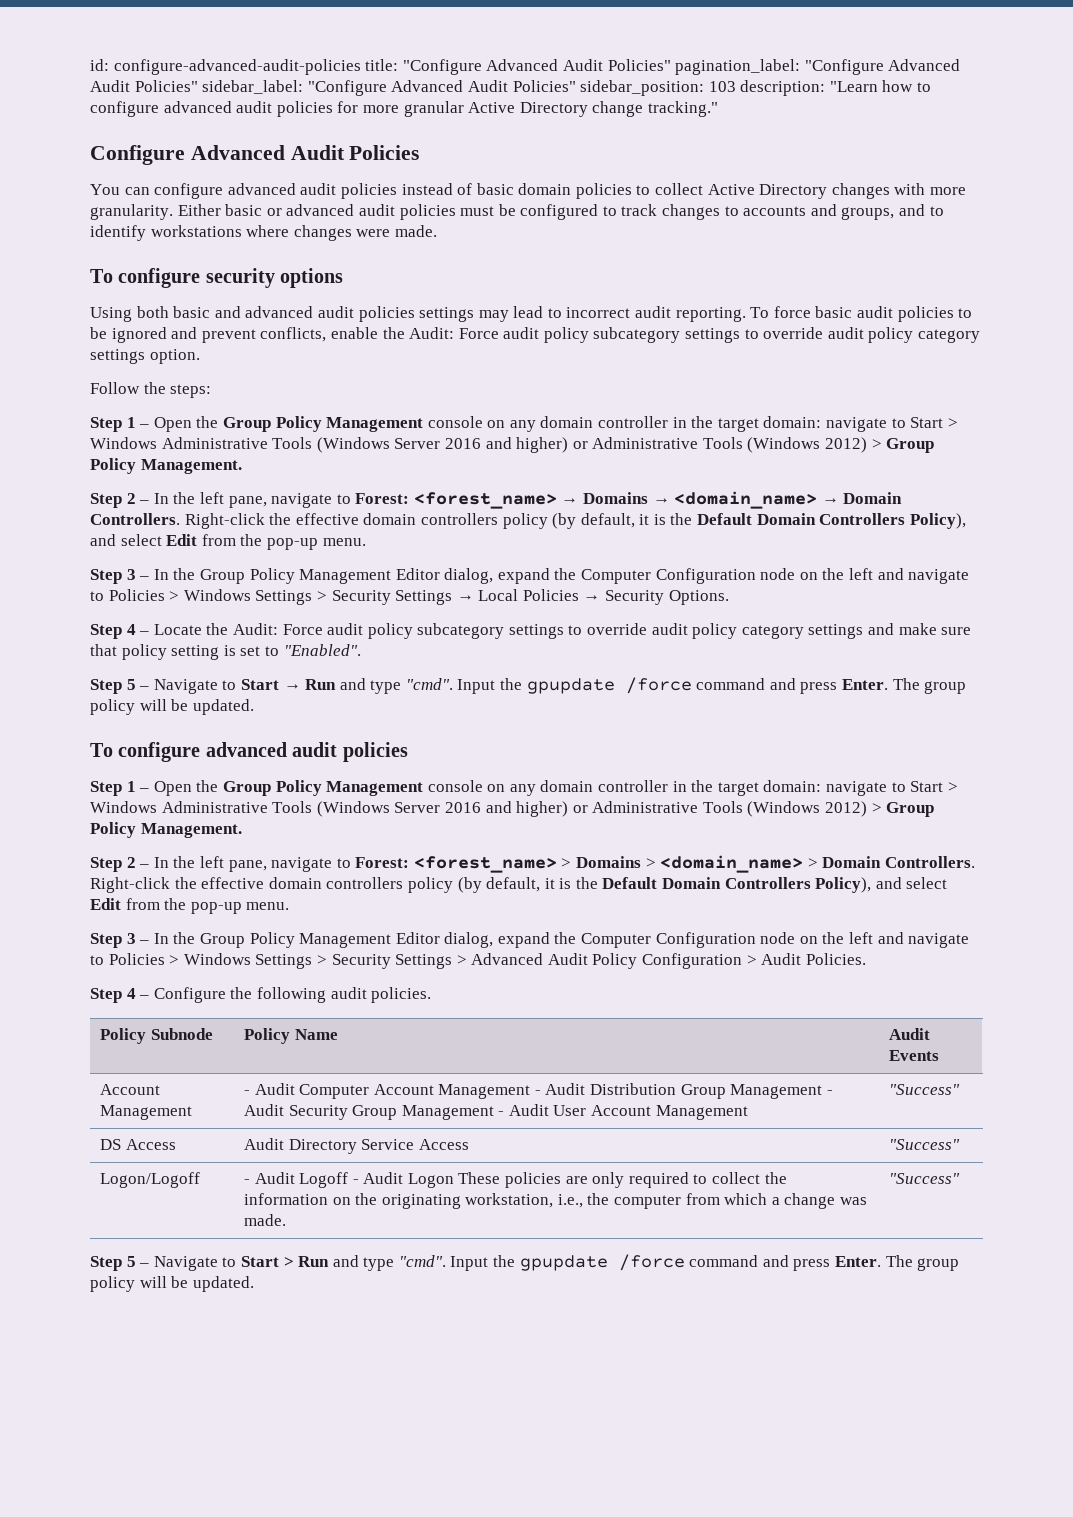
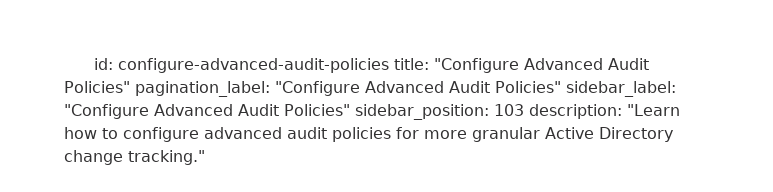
- Configure Advanced Audit Policies
- You can configure advanced audit policies instead of basic domain policies to collect Active Directory changes with more granularity. Either basic or advanced audit policies must be configured to track changes to accounts and groups, and to identify workstations where changes were made.
- To configure security options
- Using both basic and advanced audit policies settings may lead to incorrect audit reporting. To force basic audit policies to be ignored and prevent conflicts, enable the Audit: Force audit policy subcategory settings to override audit policy category settings option.
- Follow the steps:
- Step 1 – Open the Group Policy Management console on any domain controller in the target domain: navigate to Start > Windows Administrative Tools (Windows Server 2016 and higher) or Administrative Tools (Windows 2012) > Group Policy Management.
- Step 2 – In the left pane, navigate to Forest: <forest_name> → Domains → <domain_name> → Domain Controllers. Right-click the effective domain controllers policy (by default, it is the Default Domain Controllers Policy), and select Edit from the pop-up menu.
- Step 3 – In the Group Policy Management Editor dialog, expand the Computer Configuration node on the left and navigate to Policies > Windows Settings > Security Settings → Local Policies → Security Options.
- Step 4 – Locate the Audit: Force audit policy subcategory settings to override audit policy category settings and make sure that policy setting is set to "Enabled".
- Step 5 – Navigate to Start → Run and type "cmd". Input the gpupdate /force command and press Enter. The group policy will be updated.
- To configure advanced audit policies
- Step 1 – Open the Group Policy Management console on any domain controller in the target domain: navigate to Start > Windows Administrative Tools (Windows Server 2016 and higher) or Administrative Tools (Windows 2012) > Group Policy Management.
- Step 2 – In the left pane, navigate to Forest: <forest_name> > Domains > <domain_name> > Domain Controllers. Right-click the effective domain controllers policy (by default, it is the Default Domain Controllers Policy), and select Edit from the pop-up menu.
- Step 3 – In the Group Policy Management Editor dialog, expand the Computer Configuration node on the left and navigate to Policies > Windows Settings > Security Settings > Advanced Audit Policy Configuration > Audit Policies.
- Step 4 – Configure the following audit policies.
- Policy Subnode | Policy Name | Audit Events
- Account Management | - Audit Computer Account Management - Audit Distribution Group Management - Audit Security Group Management - Audit User Account Management | "Success"
- DS Access | Audit Directory Service Access | "Success"
- Logon/Logoff | - Audit Logoff - Audit Logon These policies are only required to collect the information on the originating workstation, i.e., the computer from which a change was made. | "Success"
- Step 5 – Navigate to Start > Run and type "cmd". Input the gpupdate /force command and press Enter. The group policy will be updated.

